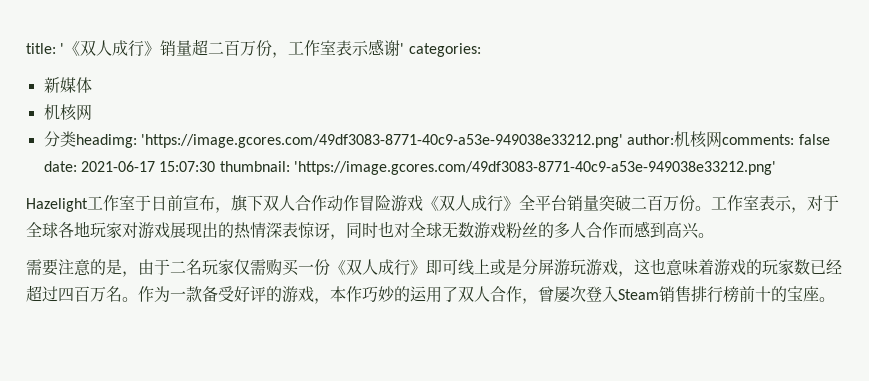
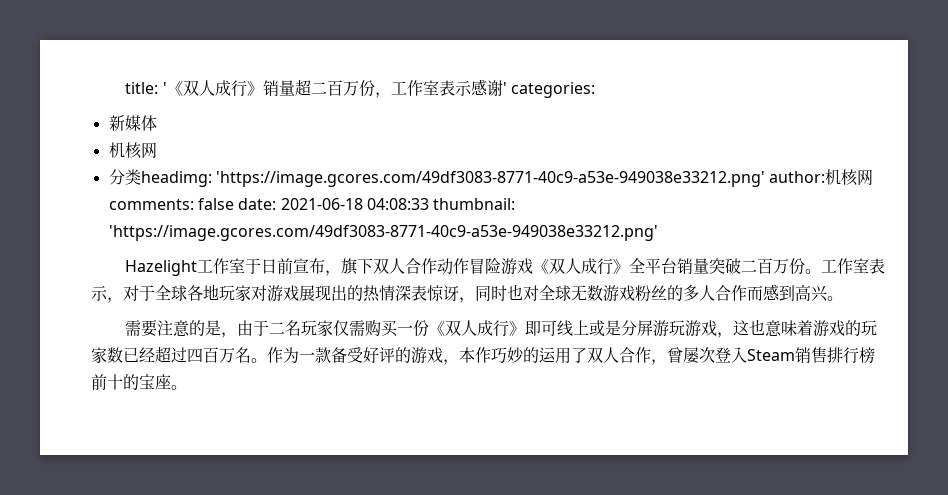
- 分类headimg: 'https://image.gcores.com/49df3083-8771-40c9-a53e-949038e33212.png' author:机核网comments: false date: 2021-06-17 15:07:30 thumbnail: 'https://image.gcores.com/49df3083-8771-40c9-a53e-949038e33212.png'
+ 分类headimg: 'https://image.gcores.com/49df3083-8771-40c9-a53e-949038e33212.png' author:机核网comments: false date: 2021-06-18 04:08:33 thumbnail: 'https://image.gcores.com/49df3083-8771-40c9-a53e-949038e33212.png'

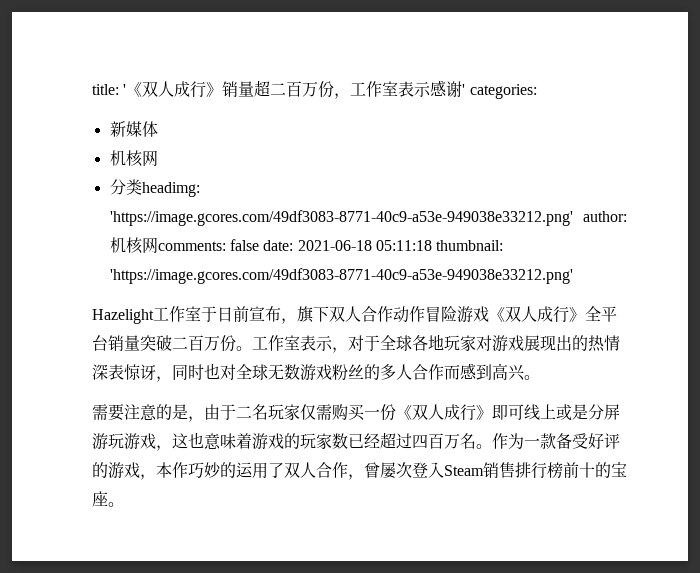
- 分类headimg: 'https://image.gcores.com/49df3083-8771-40c9-a53e-949038e33212.png' author:机核网comments: false date: 2021-06-18 04:08:33 thumbnail: 'https://image.gcores.com/49df3083-8771-40c9-a53e-949038e33212.png'
+ 分类headimg: 'https://image.gcores.com/49df3083-8771-40c9-a53e-949038e33212.png' author:机核网comments: false date: 2021-06-18 05:11:18 thumbnail: 'https://image.gcores.com/49df3083-8771-40c9-a53e-949038e33212.png'

